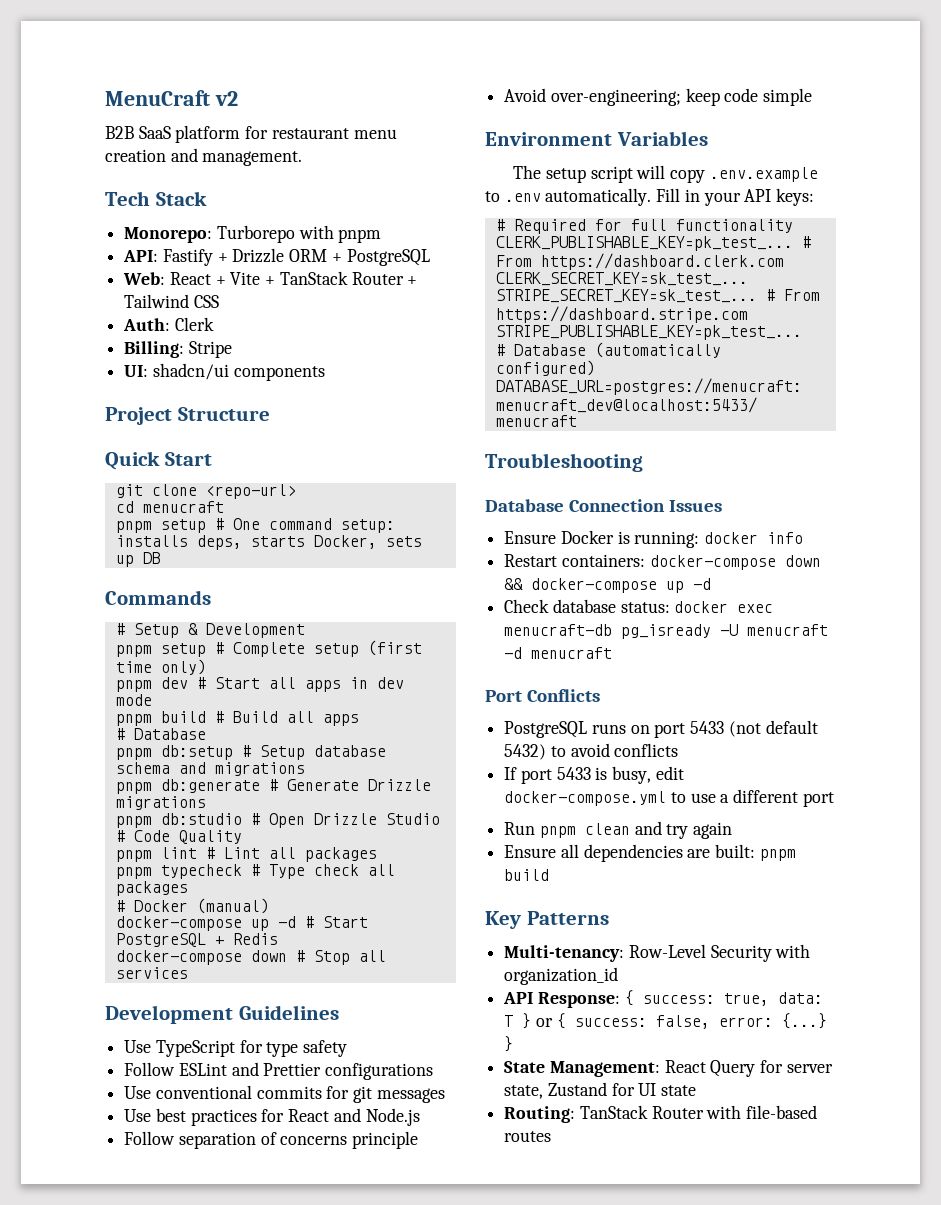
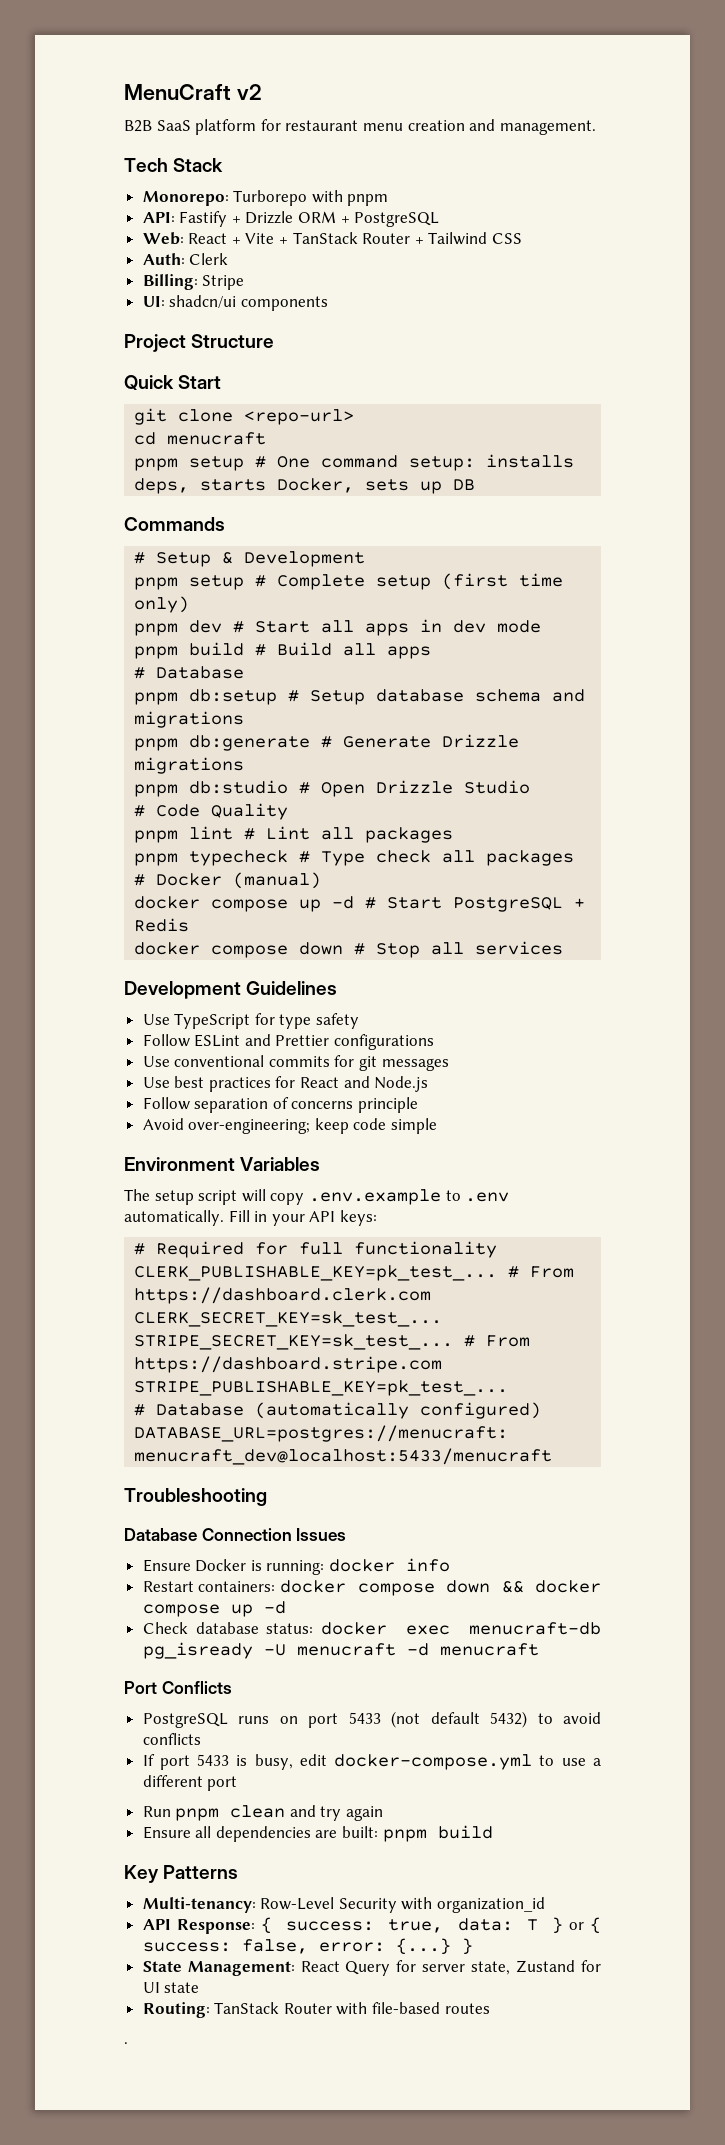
- docker-compose up -d # Start PostgreSQL + Redis
+ docker compose up -d # Start PostgreSQL + Redis
- docker-compose down # Stop all services
+ docker compose down # Stop all services
- Restart containers: docker-compose down && docker-compose up -d
+ Restart containers: docker compose down && docker compose up -d
+ .

